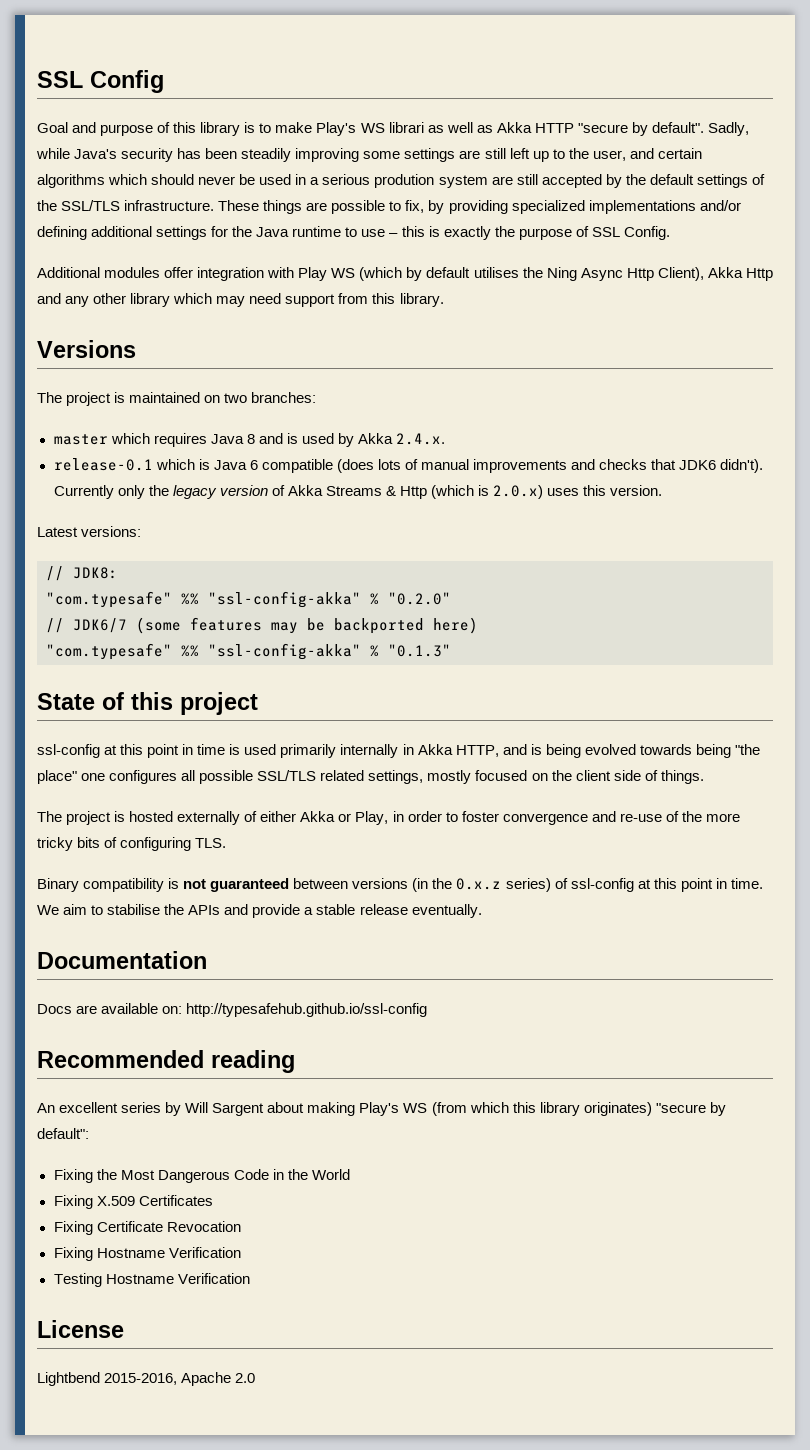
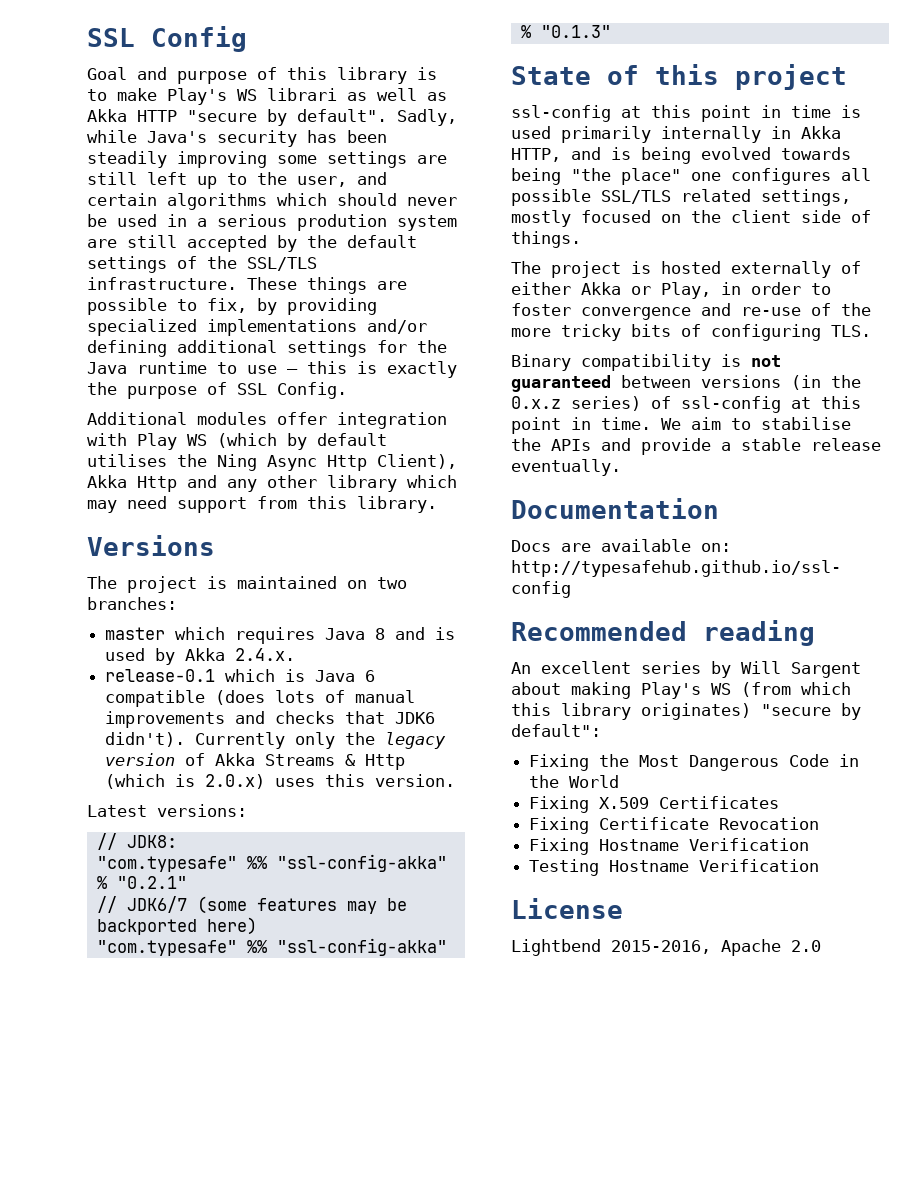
- "com.typesafe" %% "ssl-config-akka" % "0.2.0"
+ "com.typesafe" %% "ssl-config-akka" % "0.2.1"

